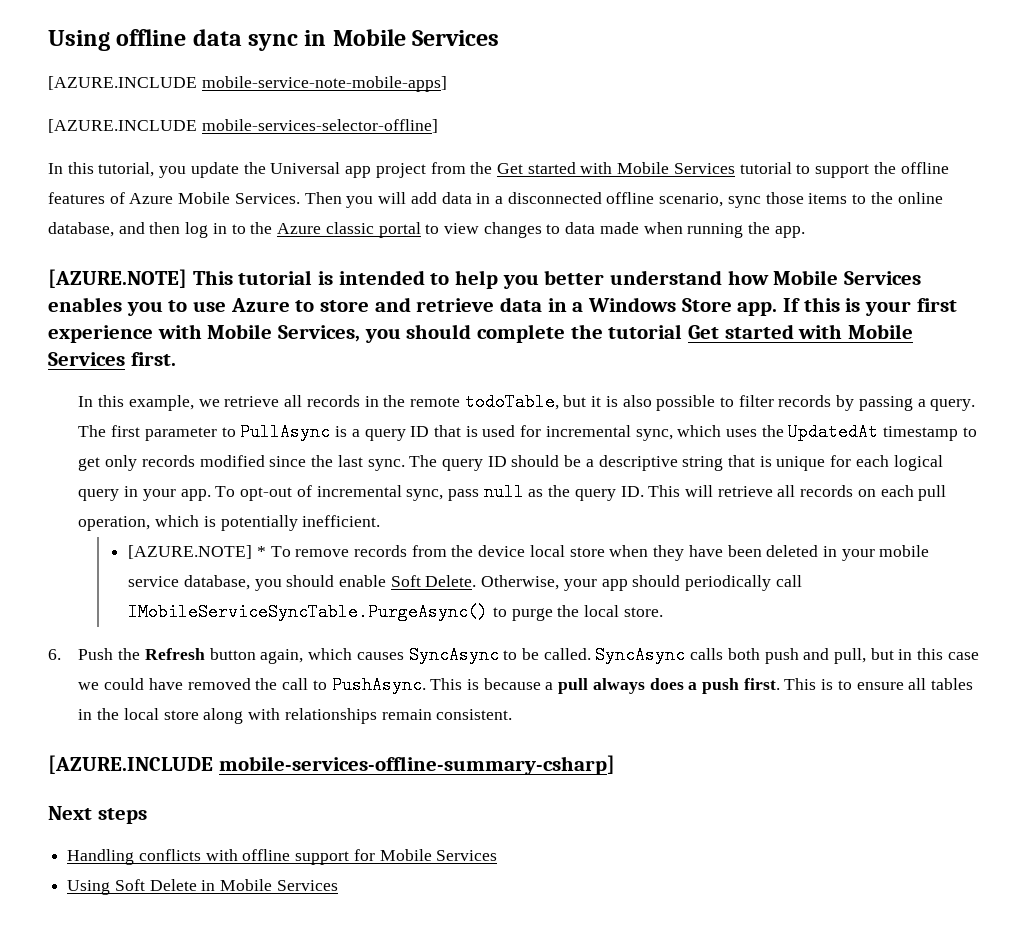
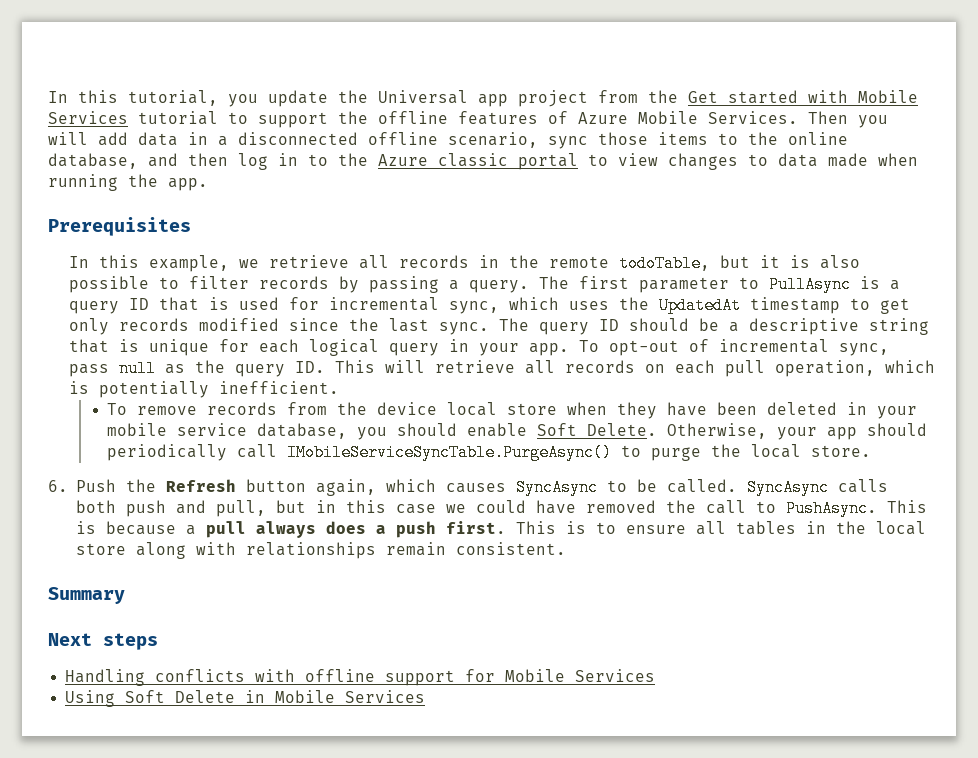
- Using offline data sync in Mobile Services
- [AZURE.INCLUDE mobile-service-note-mobile-apps]
- [AZURE.INCLUDE mobile-services-selector-offline]
- [AZURE.NOTE] This tutorial is intended to help you better understand how Mobile Services enables you to use Azure to store and retrieve data in a Windows Store app. If this is your first experience with Mobile Services, you should complete the tutorial Get started with Mobile Services first.
+ Prerequisites
- [AZURE.NOTE] * To remove records from the device local store when they have been deleted in your mobile service database, you should enable Soft Delete.
+ To remove records from the device local store when they have been deleted in your mobile service database, you should enable Soft Delete.
- [AZURE.INCLUDE mobile-services-offline-summary-csharp]
+ Summary

